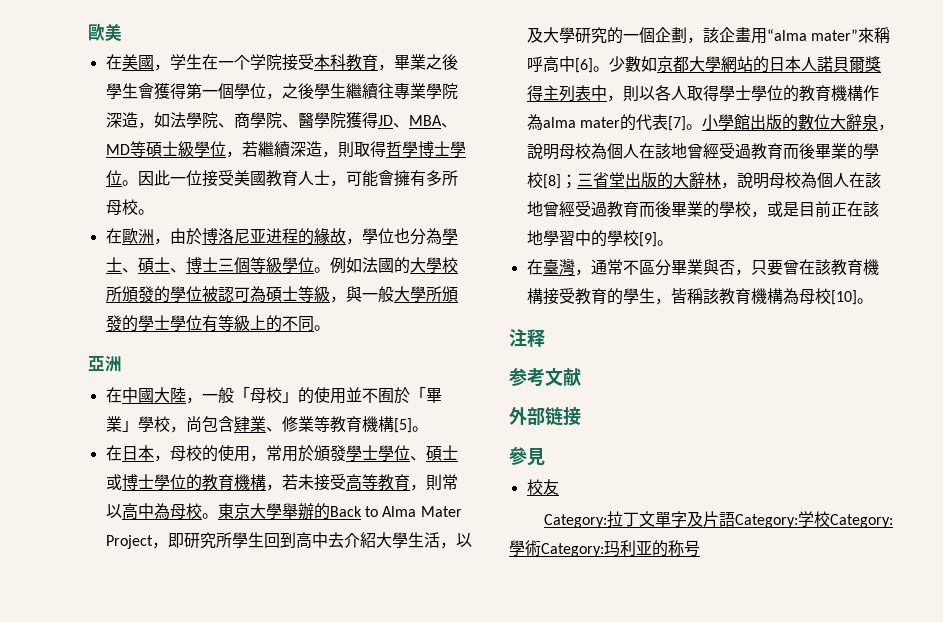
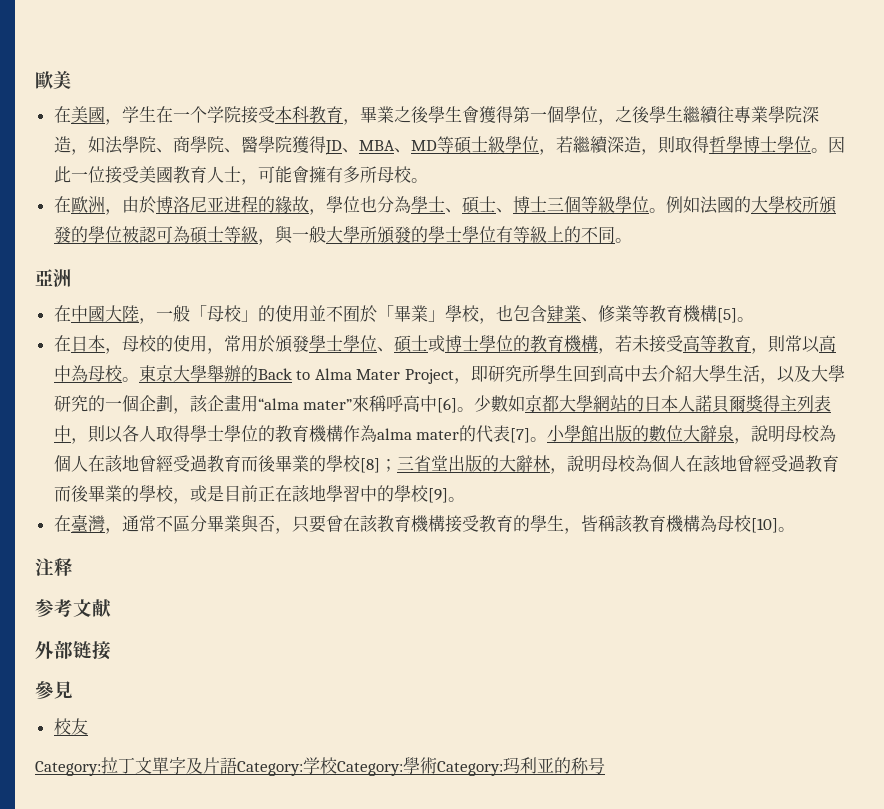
- 在中國大陸，一般「母校」的使用並不囿於「畢業」學校，尚包含肄業、修業等教育機構[5]。
+ 在中國大陸，一般「母校」的使用並不囿於「畢業」學校，也包含肄業、修業等教育機構[5]。

